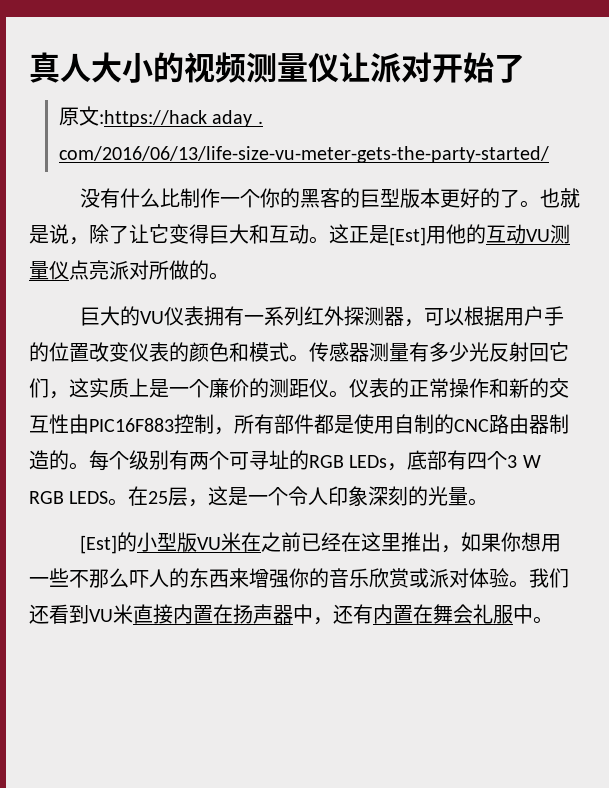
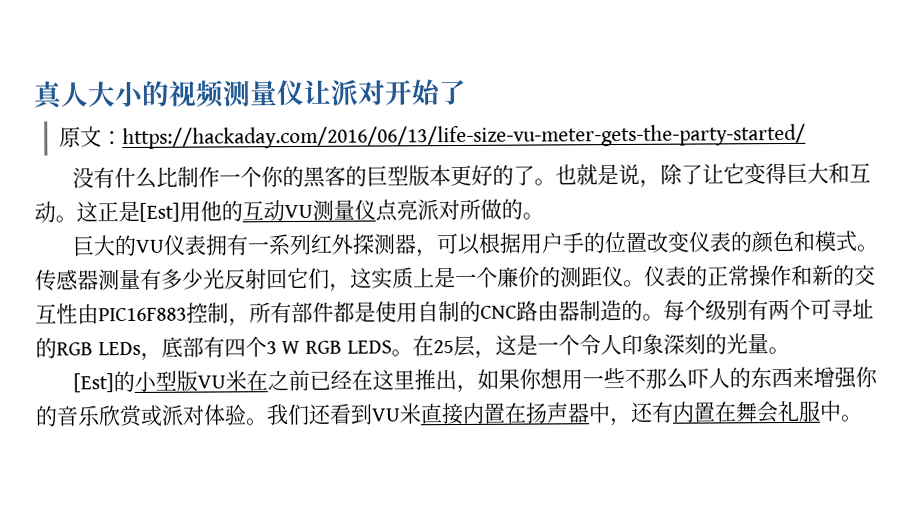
- 原文:https://hack aday . com/2016/06/13/life-size-vu-meter-gets-the-party-started/
+ 原文：https://hackaday.com/2016/06/13/life-size-vu-meter-gets-the-party-started/

